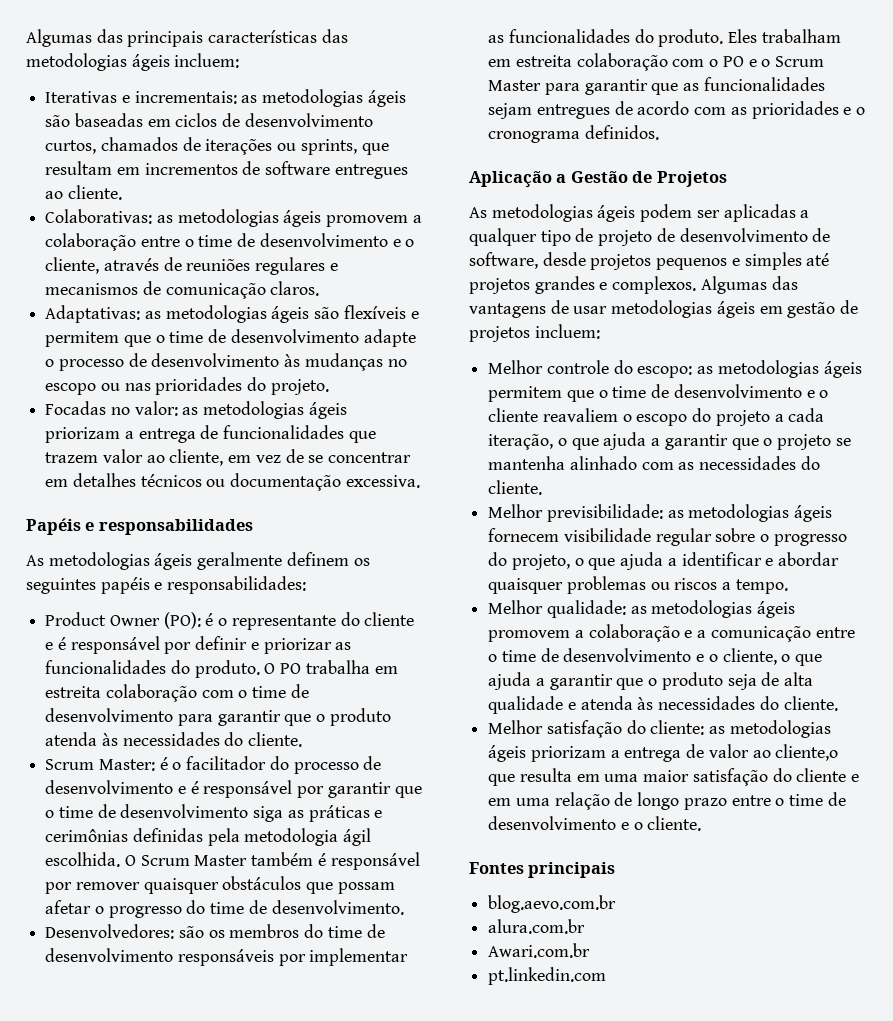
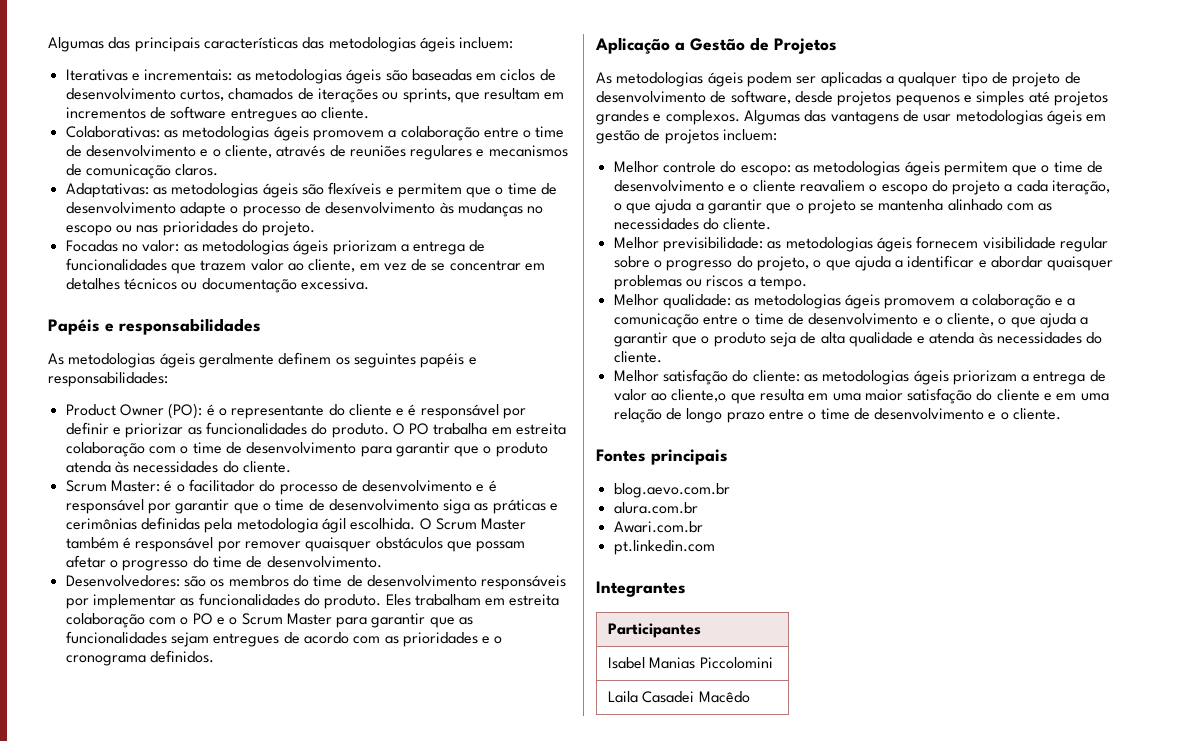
+ Integrantes
+ Participantes
+ Isabel Manias Piccolomini
+ Laila Casadei Macêdo

